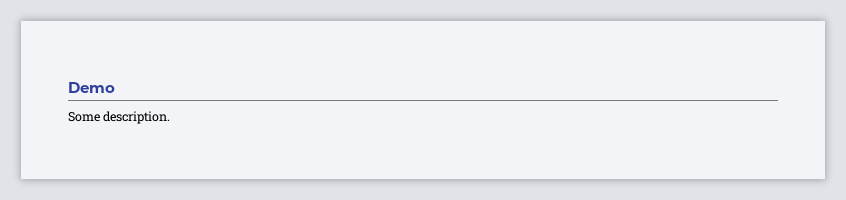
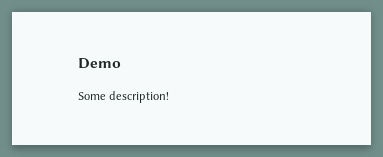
- Some description.
+ Some description!

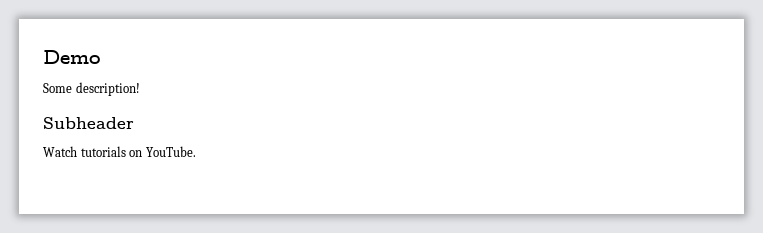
+ Subheader
+ Watch tutorials on YouTube.

